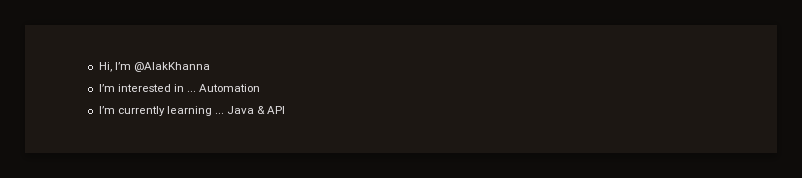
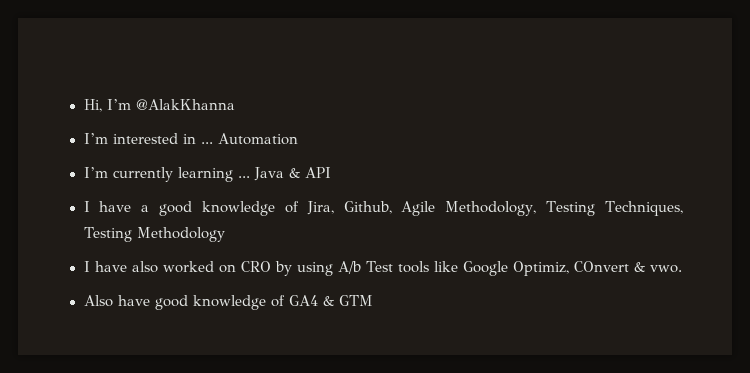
+ I have a good knowledge of Jira, Github, Agile Methodology, Testing Techniques, Testing Methodology
+ I have also worked on CRO by using A/b Test tools like Google Optimiz, COnvert & vwo.
+ Also have good knowledge of GA4 & GTM

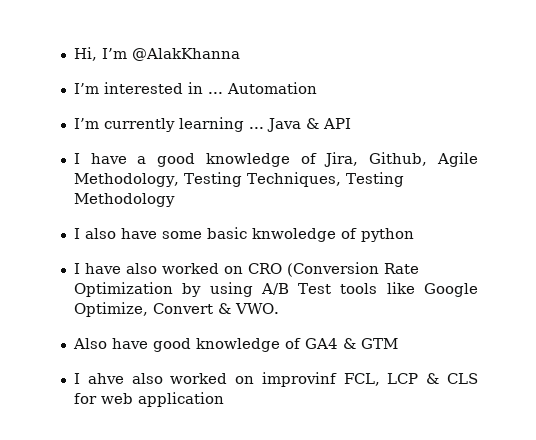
+ I also have some basic knwoledge of python
- I have also worked on CRO by using A/b Test tools like Google Optimiz, COnvert & vwo.
+ I have also worked on CRO (Conversion Rate Optimization by using A/B Test tools like Google Optimize, Convert & VWO.
+ I ahve also worked on improvinf FCL, LCP & CLS for web application

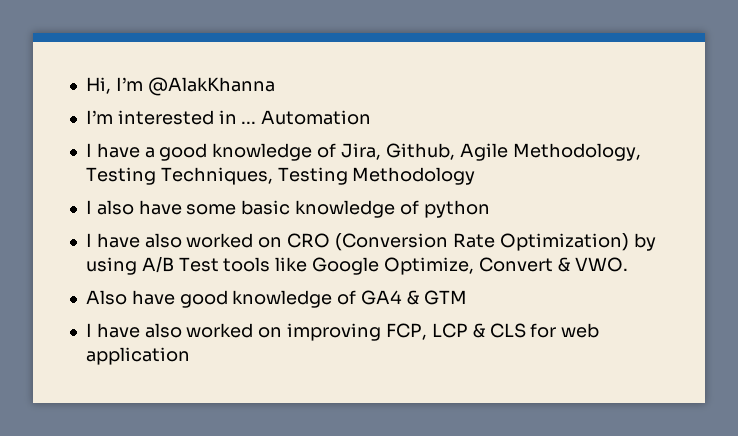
- I’m currently learning ... Java & API
- I also have some basic knwoledge of python
+ I also have some basic knowledge of python
- I have also worked on CRO (Conversion Rate Optimization by using A/B Test tools like Google Optimize, Convert & VWO.
+ I have also worked on CRO (Conversion Rate Optimization) by using A/B Test tools like Google Optimize, Convert & VWO.
- I ahve also worked on improvinf FCL, LCP & CLS for web application
+ I have also worked on improving FCP, LCP & CLS for web application

